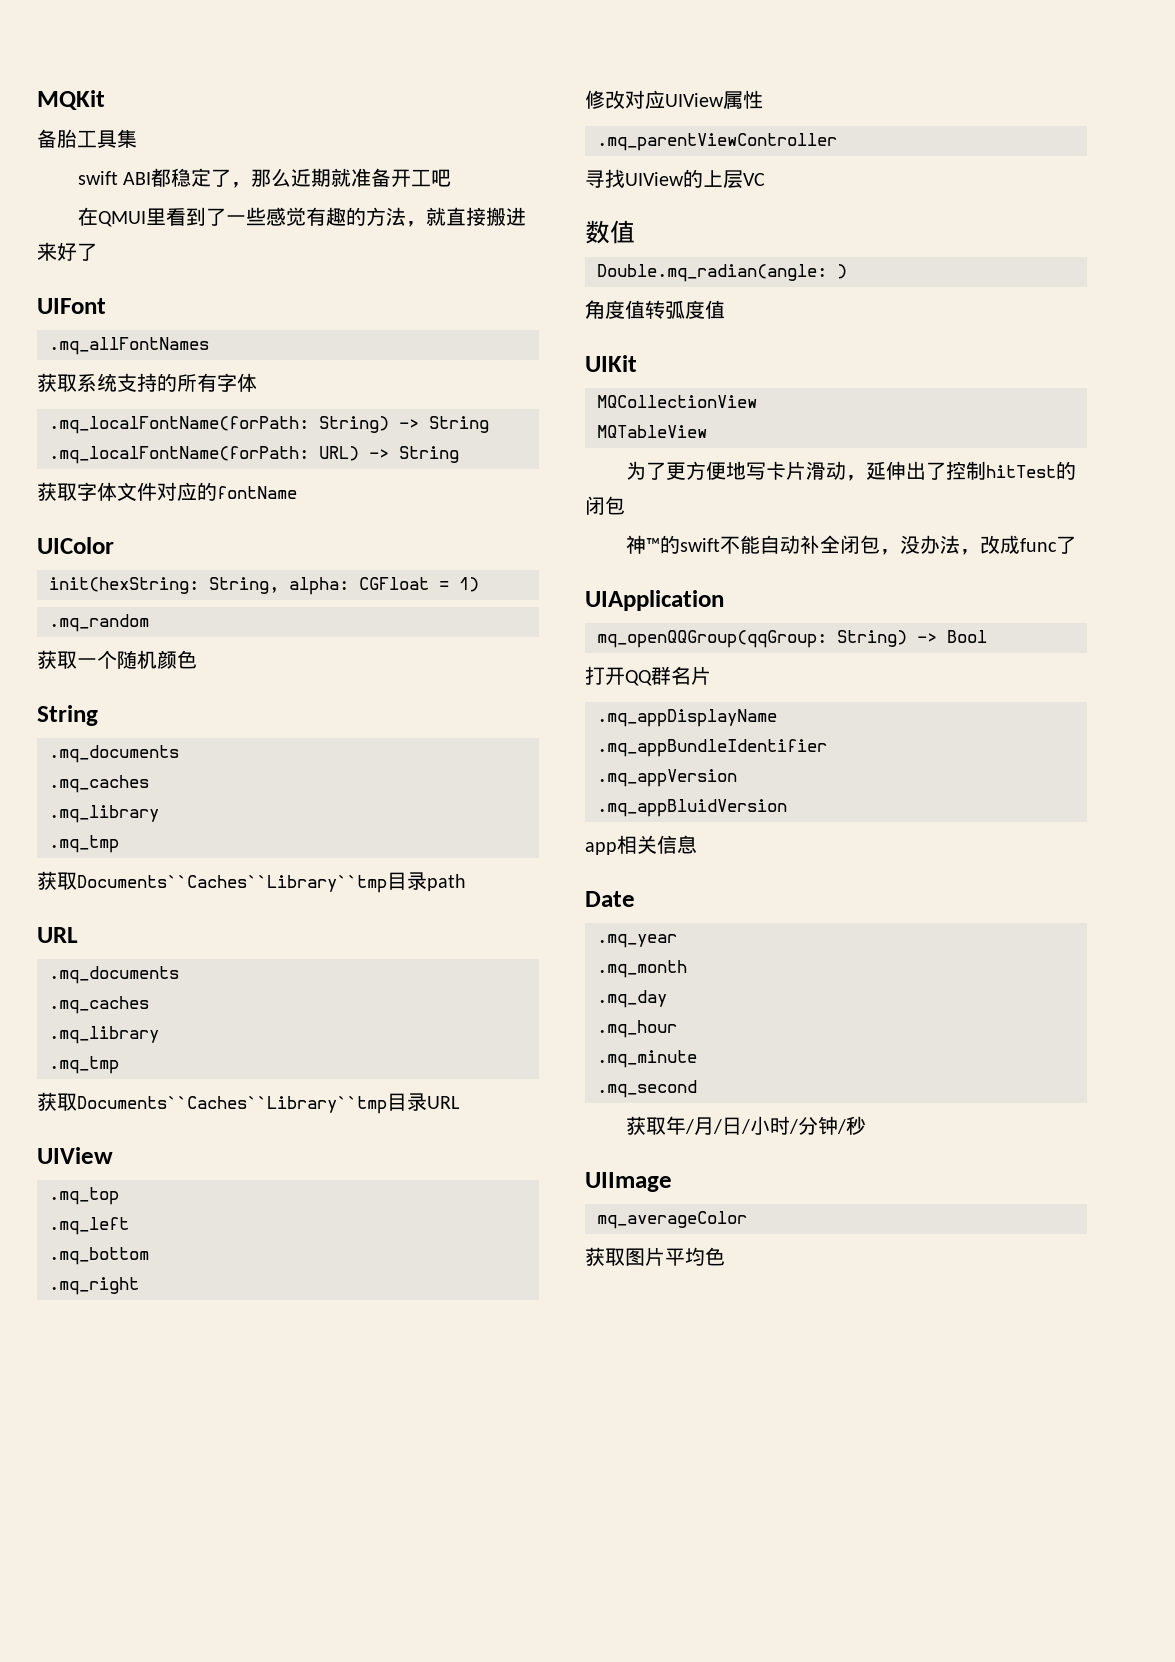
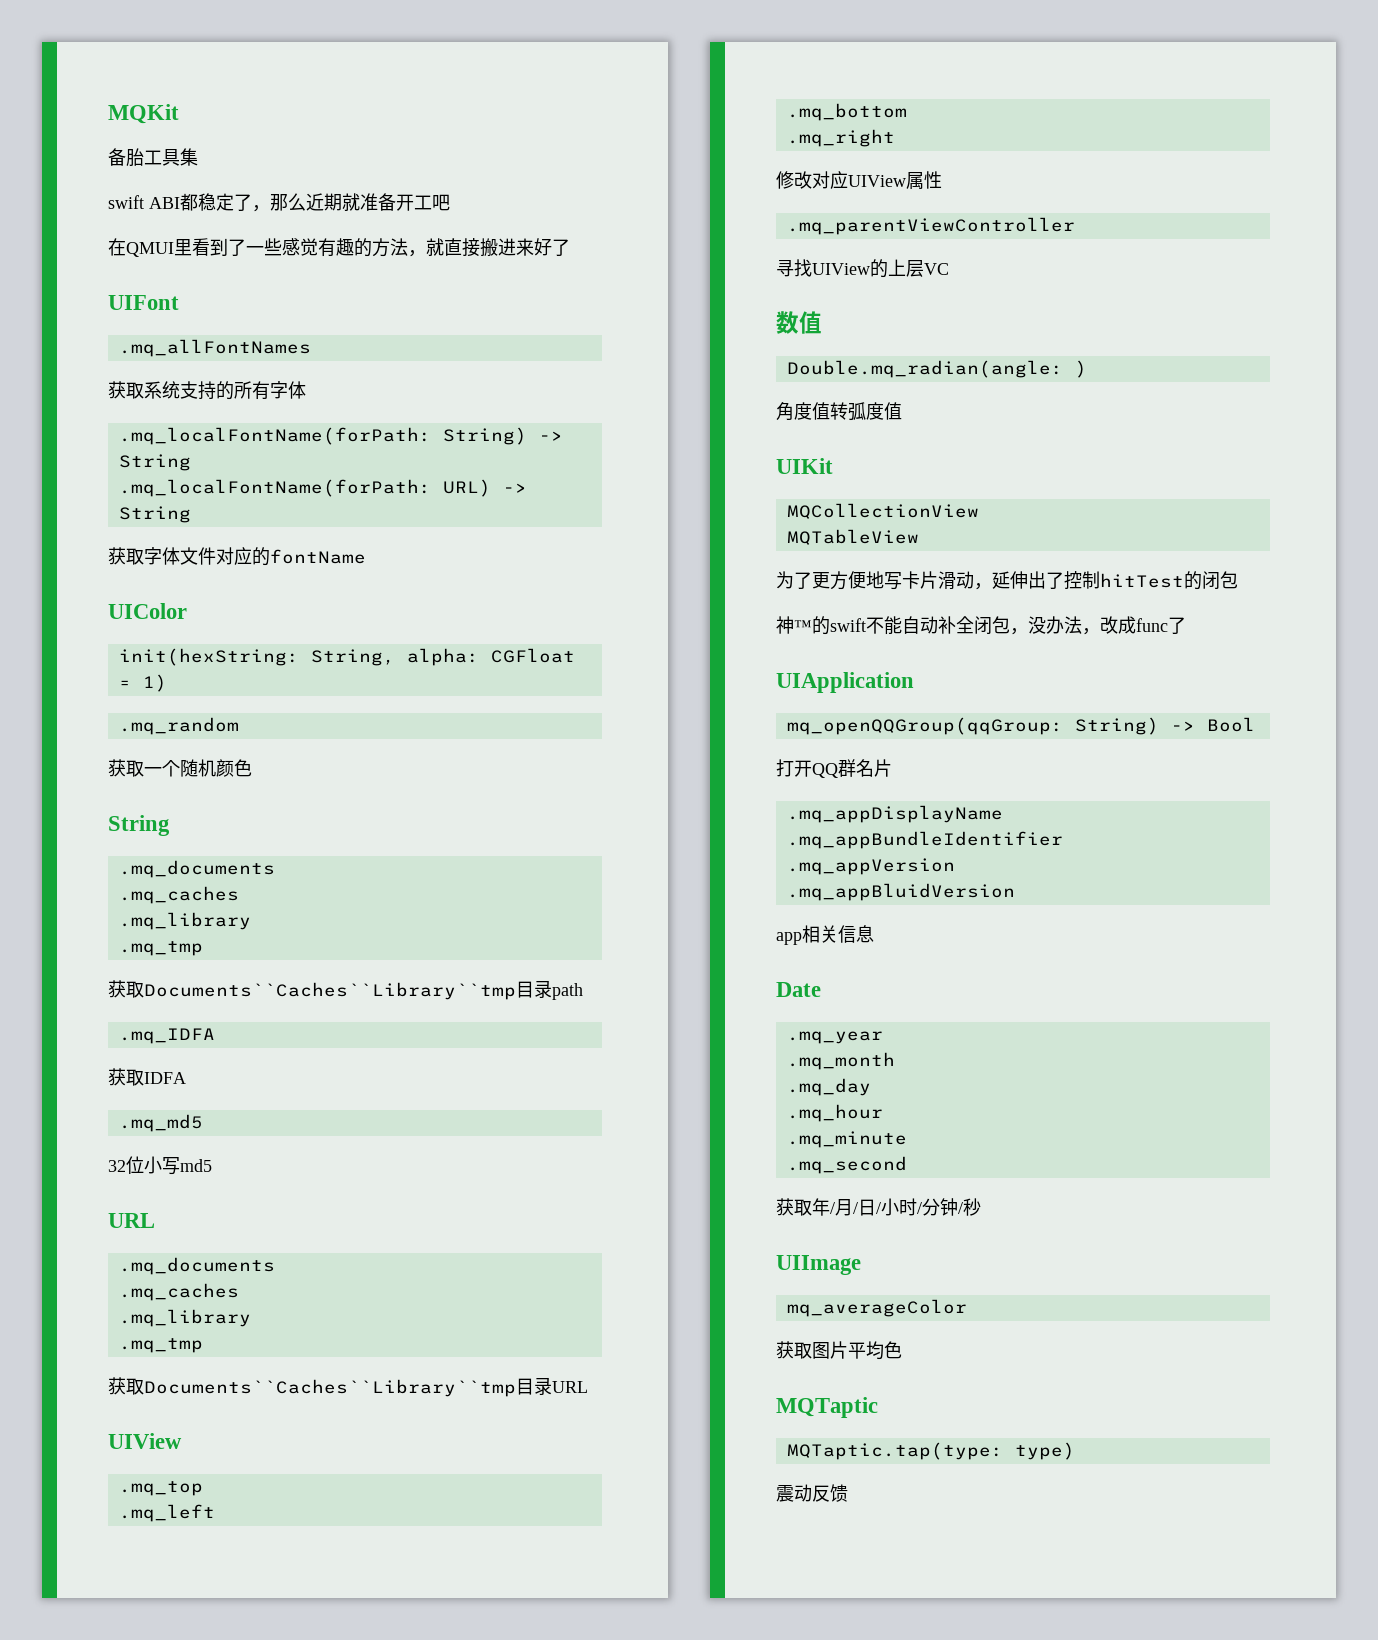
+ .mq_IDFA
+ 获取IDFA
+ .mq_md5
+ 32位小写md5
+ MQTaptic
+ MQTaptic.tap(type: type)
+ 震动反馈

